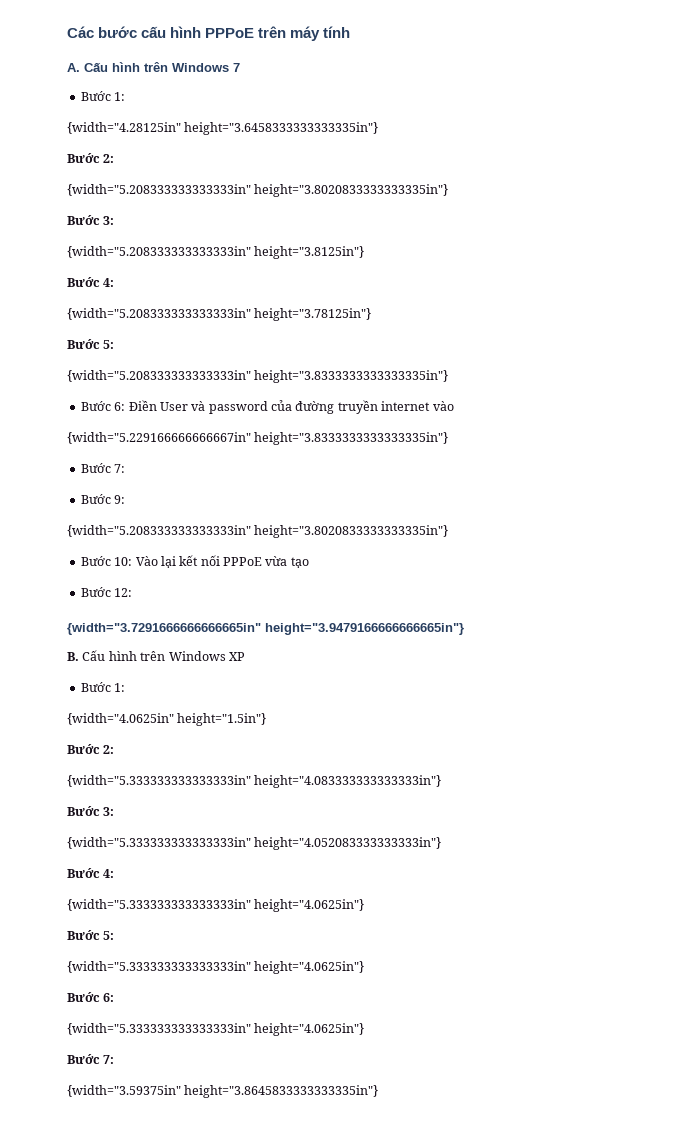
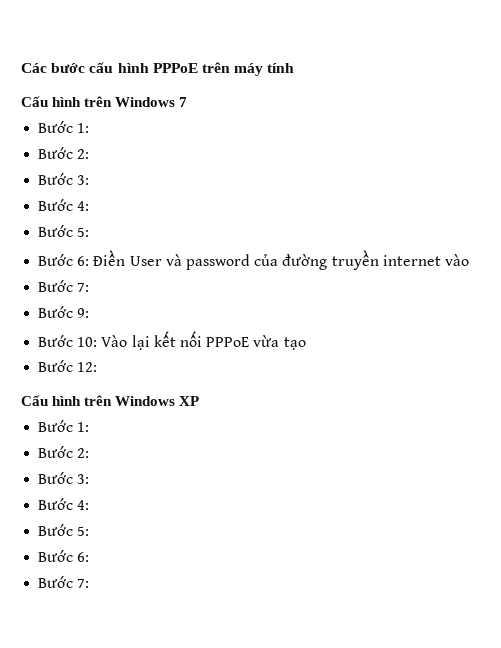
- A. Cấu hình trên Windows 7
+ Cấu hình trên Windows 7
  Bước 1:
- {width="4.28125in" height="3.6458333333333335in"}
  Bước 2:
- {width="5.208333333333333in" height="3.8020833333333335in"}
  Bước 3:
- {width="5.208333333333333in" height="3.8125in"}
  Bước 4:
- {width="5.208333333333333in" height="3.78125in"}
  Bước 5:
- {width="5.208333333333333in" height="3.8333333333333335in"}
- {width="5.229166666666667in" height="3.8333333333333335in"}
  Bước 9:
- {width="5.208333333333333in" height="3.8020833333333335in"}
- {width="3.7291666666666665in" height="3.9479166666666665in"}
- B. Cấu hình trên Windows XP
+ Cấu hình trên Windows XP
  Bước 1:
- {width="4.0625in" height="1.5in"}
  Bước 2:
- {width="5.333333333333333in" height="4.083333333333333in"}
  Bước 3:
- {width="5.333333333333333in" height="4.052083333333333in"}
  Bước 4:
- {width="5.333333333333333in" height="4.0625in"}
  Bước 5:
- {width="5.333333333333333in" height="4.0625in"}
  Bước 6:
- {width="5.333333333333333in" height="4.0625in"}
  Bước 7:
- {width="3.59375in" height="3.8645833333333335in"}

